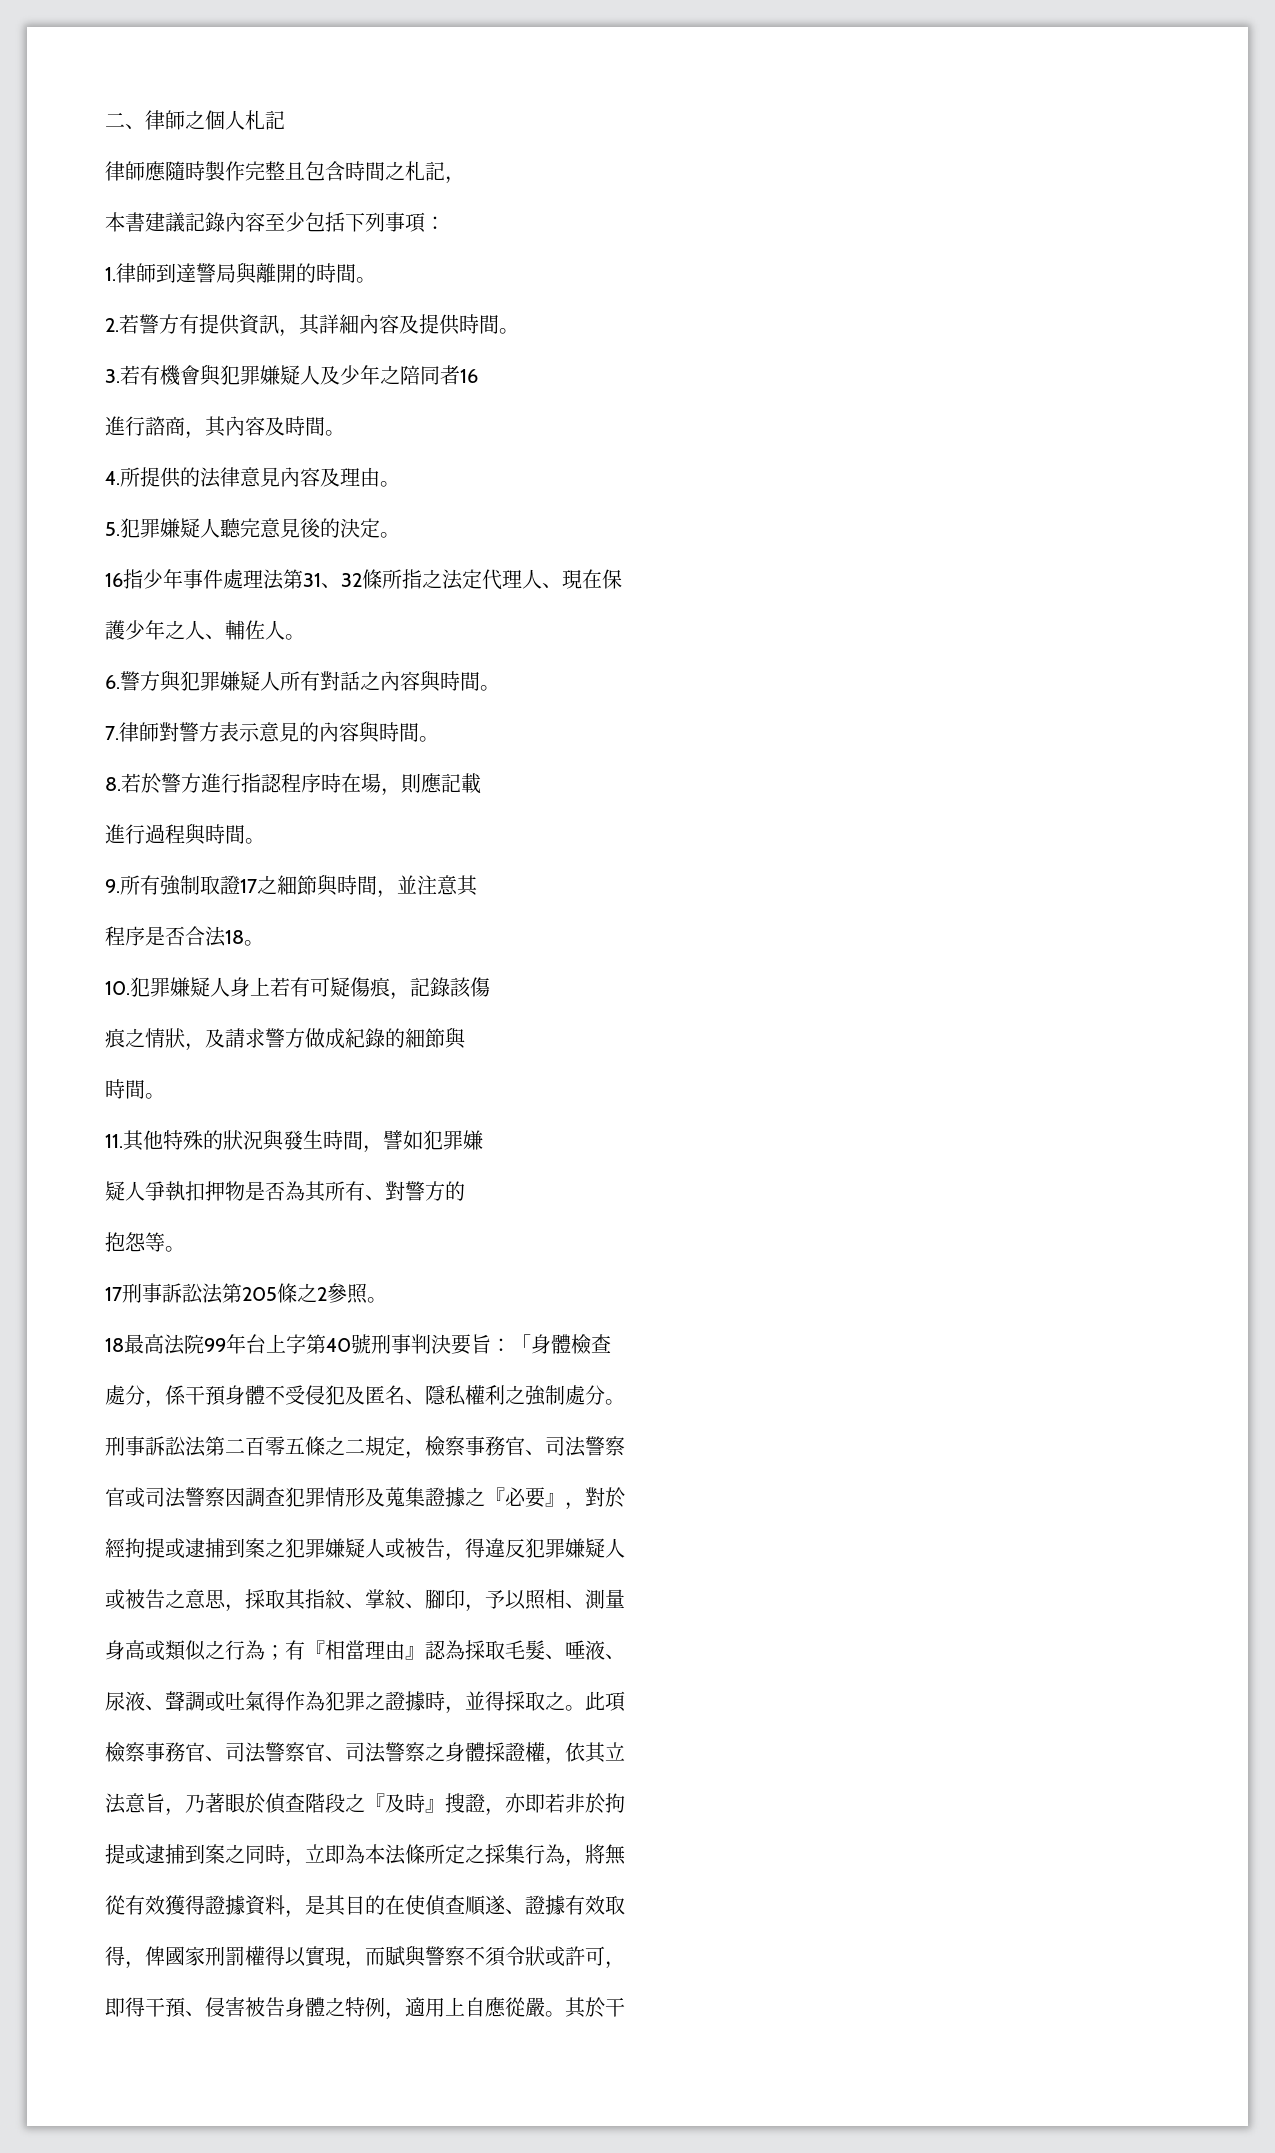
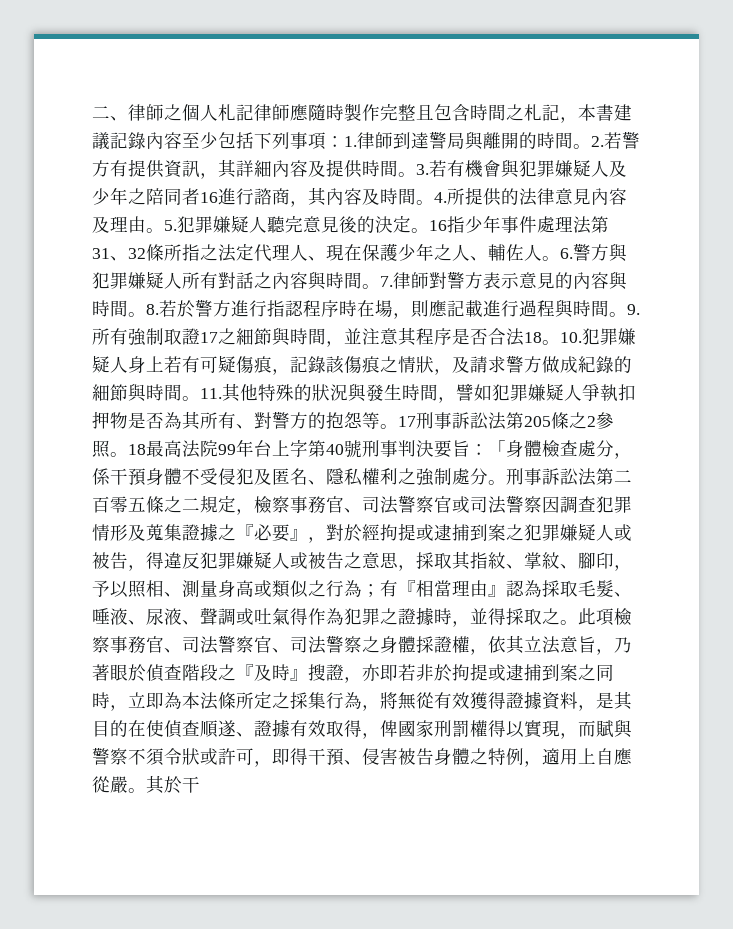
- 二、律師之個人札記
- 律師應隨時製作完整且包含時間之札記，
- 本書建議記錄內容至少包括下列事項：
- 1.律師到達警局與離開的時間。
- 2.若警方有提供資訊，其詳細內容及提供時間。
- 3.若有機會與犯罪嫌疑人及少年之陪同者16
- 進行諮商，其內容及時間。
- 4.所提供的法律意見內容及理由。
- 5.犯罪嫌疑人聽完意見後的決定。
- 16指少年事件處理法第31、32條所指之法定代理人、現在保
- 護少年之人、輔佐人。
- 6.警方與犯罪嫌疑人所有對話之內容與時間。
- 7.律師對警方表示意見的內容與時間。
- 8.若於警方進行指認程序時在場，則應記載
- 進行過程與時間。
- 9.所有強制取證17之細節與時間，並注意其
- 程序是否合法18。
- 10.犯罪嫌疑人身上若有可疑傷痕，記錄該傷
- 痕之情狀，及請求警方做成紀錄的細節與
- 時間。
- 11.其他特殊的狀況與發生時間，譬如犯罪嫌
- 疑人爭執扣押物是否為其所有、對警方的
- 抱怨等。
- 17刑事訴訟法第205條之2參照。
- 18最高法院99年台上字第40號刑事判決要旨：
+ 二、律師之個人札記律師應隨時製作完整且包含時間之札記，本書建議記錄內容至少包括下列事項：1.律師到達警局與離開的時間。2.若警方有提供資訊，其詳細內容及提供時間。3.若有機會與犯罪嫌疑人及少年之陪同者16進行諮商，其內容及時間。4.所提供的法律意見內容及理由。5.犯罪嫌疑人聽完意見後的決定。16指少年事件處理法第31、32條所指之法定代理人、現在保護少年之人、輔佐人。6.警方與犯罪嫌疑人所有對話之內容與時間。7.律師對警方表示意見的內容與時間。8.若於警方進行指認程序時在場，則應記載進行過程與時間。9.所有強制取證17之細節與時間，並注意其程序是否合法18。10.犯罪嫌疑人身上若有可疑傷痕，記錄該傷痕之情狀，及請求警方做成紀錄的細節與時間。11.其他特殊的狀況與發生時間，譬如犯罪嫌疑人爭執扣押物是否為其所有、對警方的抱怨等。17刑事訴訟法第205條之2參照。18最高法院99年台上字第40號刑事判決要旨：
- 「身體檢查
- 處分，係干預身體不受侵犯及匿名、隱私權利之強制處分。
- 刑事訴訟法第二百零五條之二規定，檢察事務官、司法警察
- 官或司法警察因調查犯罪情形及蒐集證據之『必要』，對於
- 經拘提或逮捕到案之犯罪嫌疑人或被告，得違反犯罪嫌疑人
- 或被告之意思，採取其指紋、掌紋、腳印，予以照相、測量
- 身高或類似之行為；
+ 「身體檢查處分，係干預身體不受侵犯及匿名、隱私權利之強制處分。刑事訴訟法第二百零五條之二規定，檢察事務官、司法警察官或司法警察因調查犯罪情形及蒐集證據之『必要』，對於經拘提或逮捕到案之犯罪嫌疑人或被告，得違反犯罪嫌疑人或被告之意思，採取其指紋、掌紋、腳印，予以照相、測量身高或類似之行為；
- 有『相當理由』認為採取毛髮、唾液、
- 尿液、聲調或吐氣得作為犯罪之證據時，並得採取之。
+ 有『相當理由』認為採取毛髮、唾液、尿液、聲調或吐氣得作為犯罪之證據時，並得採取之。
- 此項
- 檢察事務官、司法警察官、司法警察之身體採證權，依其立
- 法意旨，乃著眼於偵查階段之『及時』搜證，亦即若非於拘
- 提或逮捕到案之同時，立即為本法條所定之採集行為，將無
- 從有效獲得證據資料，是其目的在使偵查順遂、證據有效取
- 得，俾國家刑罰權得以實現，而賦與警察不須令狀或許可，
- 即得干預、侵害被告身體之特例，適用上自應從嚴。
+ 此項檢察事務官、司法警察官、司法警察之身體採證權，依其立法意旨，乃著眼於偵查階段之『及時』搜證，亦即若非於拘提或逮捕到案之同時，立即為本法條所定之採集行為，將無從有效獲得證據資料，是其目的在使偵查順遂、證據有效取得，俾國家刑罰權得以實現，而賦與警察不須令狀或許可，即得干預、侵害被告身體之特例，適用上自應從嚴。

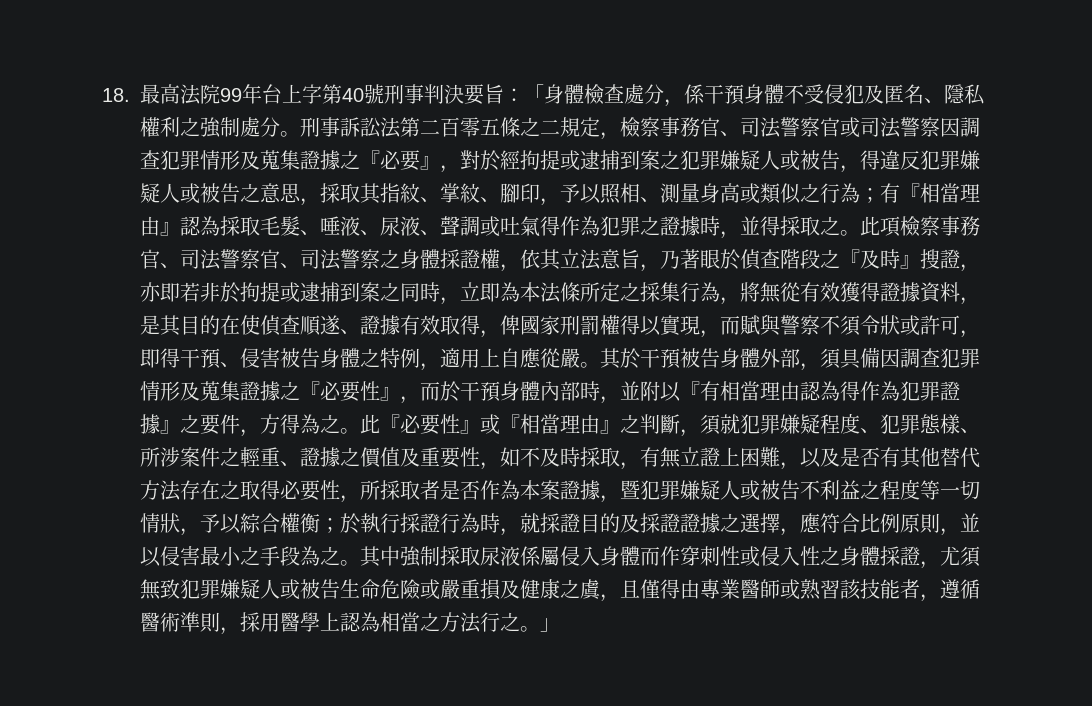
- 二、律師之個人札記律師應隨時製作完整且包含時間之札記，本書建議記錄內容至少包括下列事項：1.律師到達警局與離開的時間。2.若警方有提供資訊，其詳細內容及提供時間。3.若有機會與犯罪嫌疑人及少年之陪同者16進行諮商，其內容及時間。4.所提供的法律意見內容及理由。5.犯罪嫌疑人聽完意見後的決定。16指少年事件處理法第31、32條所指之法定代理人、現在保護少年之人、輔佐人。6.警方與犯罪嫌疑人所有對話之內容與時間。7.律師對警方表示意見的內容與時間。8.若於警方進行指認程序時在場，則應記載進行過程與時間。9.所有強制取證17之細節與時間，並注意其程序是否合法18。10.犯罪嫌疑人身上若有可疑傷痕，記錄該傷痕之情狀，及請求警方做成紀錄的細節與時間。11.其他特殊的狀況與發生時間，譬如犯罪嫌疑人爭執扣押物是否為其所有、對警方的抱怨等。17刑事訴訟法第205條之2參照。18最高法院99年台上字第40號刑事判決要旨：「身體檢查處分，係干預身體不受侵犯及匿名、隱私權利之強制處分。
+ 18.最高法院99年台上字第40號刑事判決要旨：「身體檢查處分，係干預身體不受侵犯及匿名、隱私權利之強制處分。
- 其於干
+ 其於干預被告身體外部，須具備因調查犯罪情形及蒐集證據之『必要性』，而於干預身體內部時，並附以『有相當理由認為得作為犯罪證據』之要件，方得為之。此『必要性』或『相當理由』之判斷，須就犯罪嫌疑程度、犯罪態樣、所涉案件之輕重、證據之價值及重要性，如不及時採取，有無立證上困難，以及是否有其他替代方法存在之取得必要性，所採取者是否作為本案證據，暨犯罪嫌疑人或被告不利益之程度等一切情狀，予以綜合權衡；於執行採證行為時，就採證目的及採證證據之選擇，應符合比例原則，並以侵害最小之手段為之。其中強制採取尿液係屬侵入身體而作穿刺性或侵入性之身體採證，尤須無致犯罪嫌疑人或被告生命危險或嚴重損及健康之虞，且僅得由專業醫師或熟習該技能者，遵循醫術準則，採用醫學上認為相當之方法行之。」

